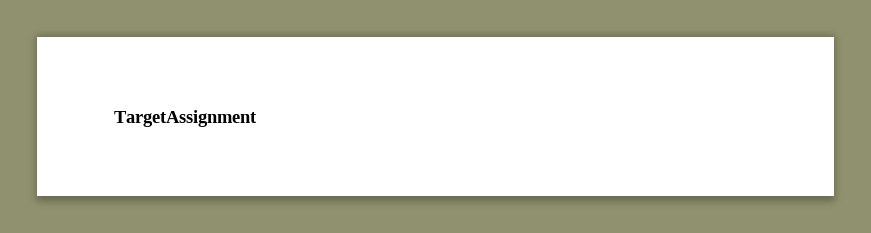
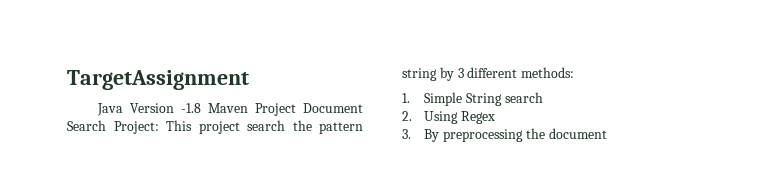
+ Java Version -1.8 Maven Project Document Search Project: This project search the pattern string by 3 different methods:
+ 1. Simple String search
+ 2. Using Regex
+ 3. By preprocessing the document

